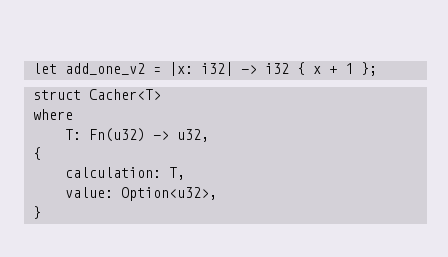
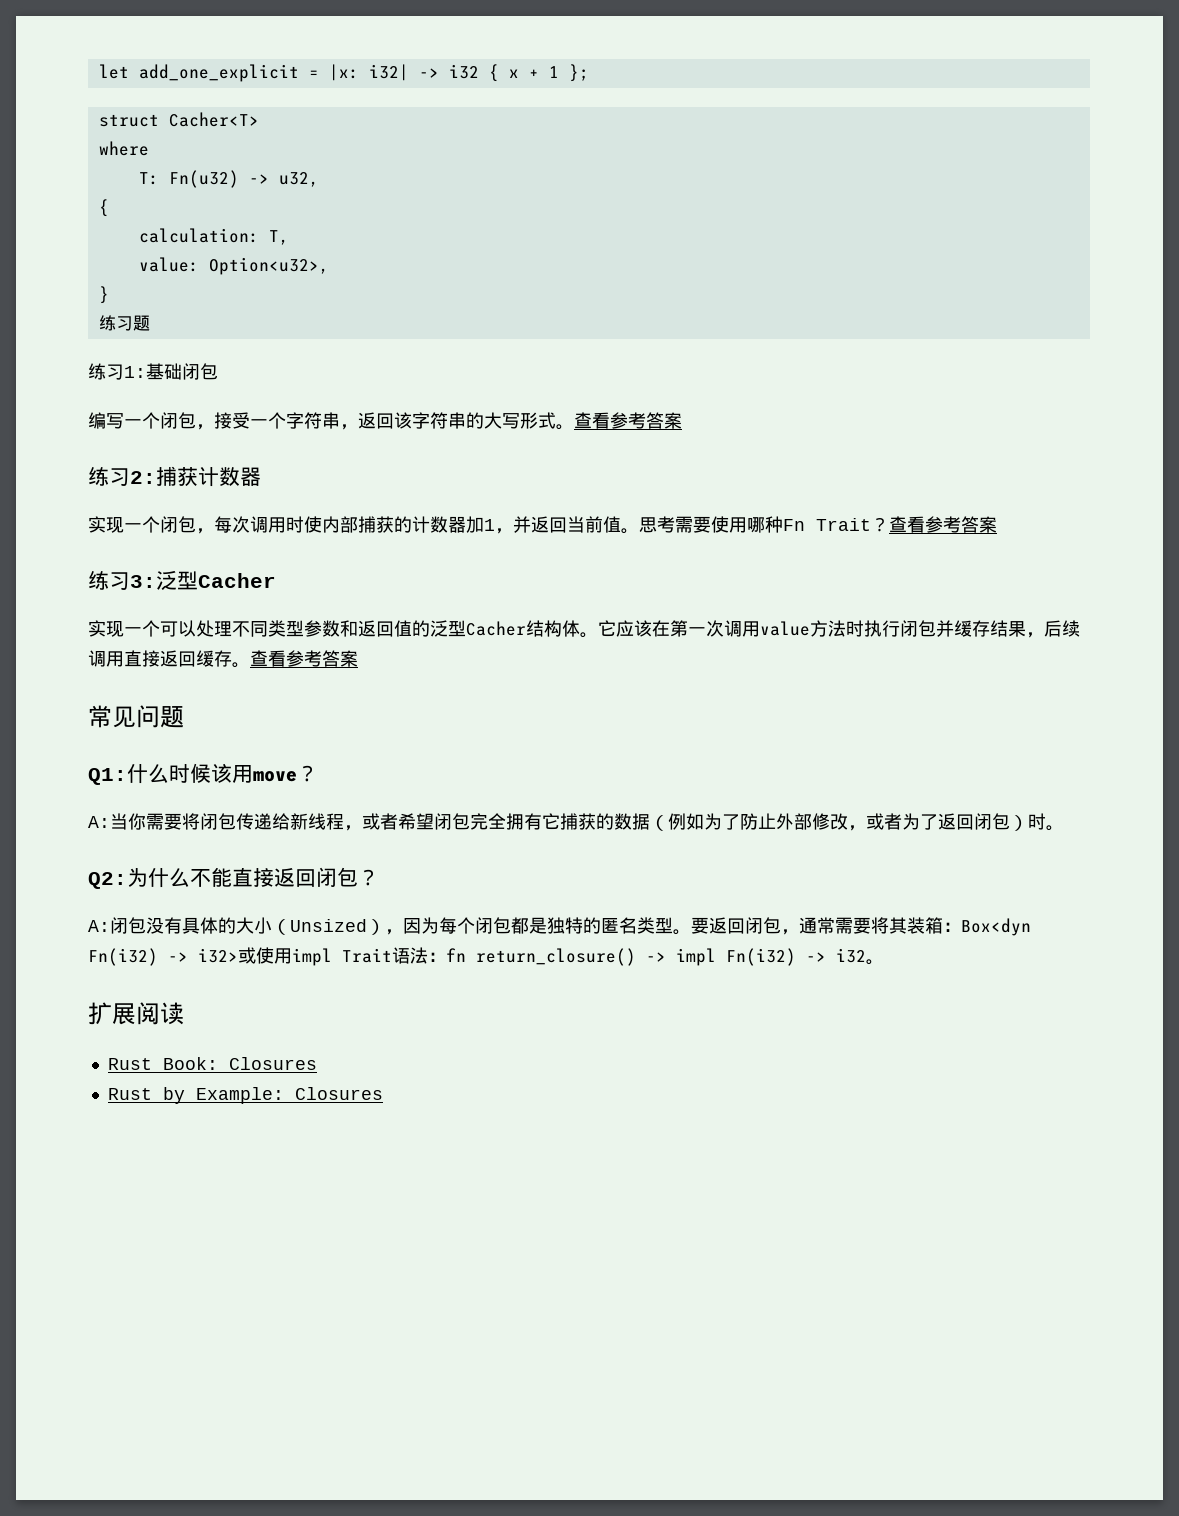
- let add_one_v2 = |x: i32| -> i32 { x + 1 };
+ let add_one_explicit = |x: i32| -> i32 { x + 1 };
+ 练习题
+ 练习1:基础闭包
+ 编写一个闭包，接受一个字符串，返回该字符串的大写形式。查看参考答案
+ 练习2:捕获计数器
+ 实现一个闭包，每次调用时使内部捕获的计数器加1，并返回当前值。思考需要使用哪种Fn Trait？查看参考答案
+ 练习3:泛型Cacher
+ 实现一个可以处理不同类型参数和返回值的泛型Cacher结构体。它应该在第一次调用value方法时执行闭包并缓存结果，后续调用直接返回缓存。查看参考答案
+ 常见问题
+ Q1:什么时候该用move？
+ A:当你需要将闭包传递给新线程，或者希望闭包完全拥有它捕获的数据（例如为了防止外部修改，或者为了返回闭包）时。
+ Q2:为什么不能直接返回闭包？
+ A:闭包没有具体的大小（Unsized），因为每个闭包都是独特的匿名类型。要返回闭包，通常需要将其装箱：Box<dyn Fn(i32) -> i32>或使用impl Trait语法：fn return_closure() -> impl Fn(i32) -> i32。
+ 扩展阅读
+ Rust Book: Closures
+ Rust by Example: Closures

